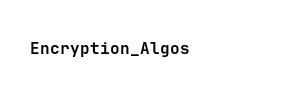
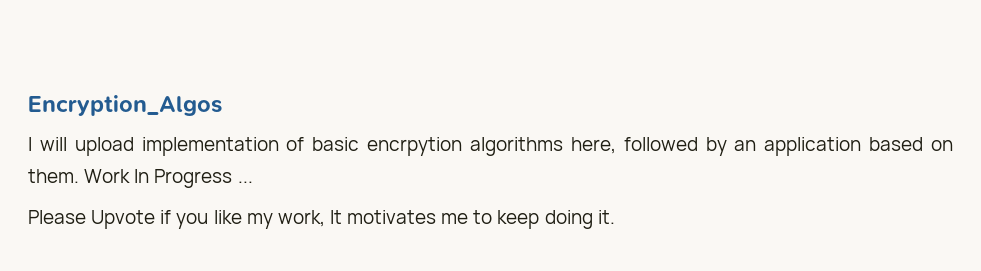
+ I will upload implementation of basic encrpytion algorithms here, followed by an application based on them. Work In Progress ...
+ Please Upvote if you like my work, It motivates me to keep doing it.

